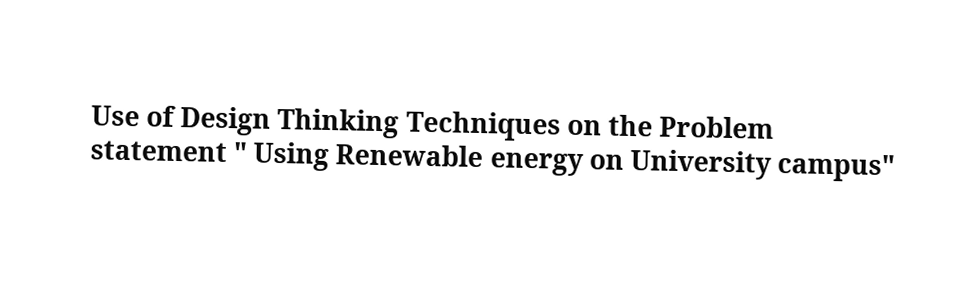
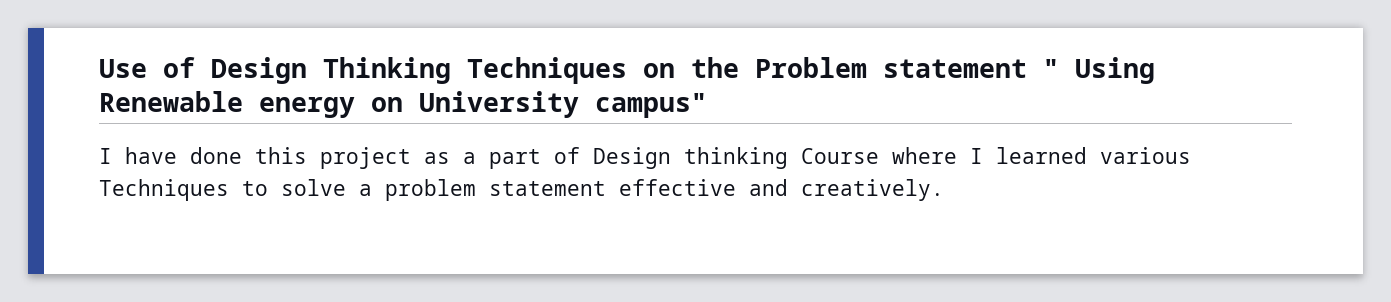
+ I have done this project as a part of Design thinking Course where I learned various Techniques to solve a problem statement effective and creatively.

